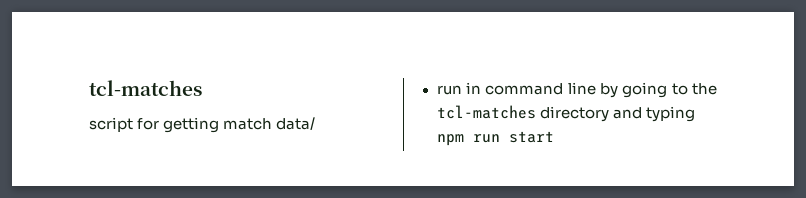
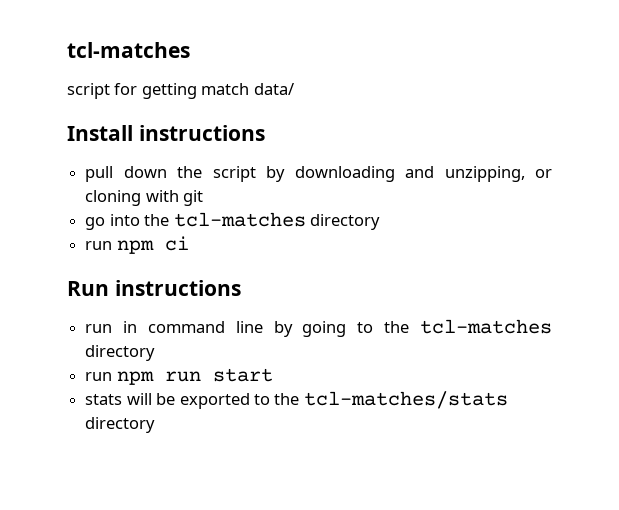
+ Install instructions
+ pull down the script by downloading and unzipping, or cloning with git
+ go into the tcl-matches directory
+ run npm ci
+ Run instructions
- run in command line by going to the tcl-matches directory and typing npm run start
+ run in command line by going to the tcl-matches directory
+ run npm run start
+ stats will be exported to the tcl-matches/stats directory

